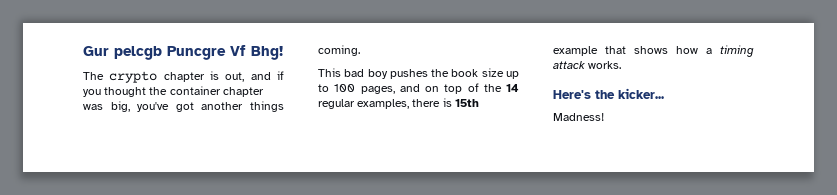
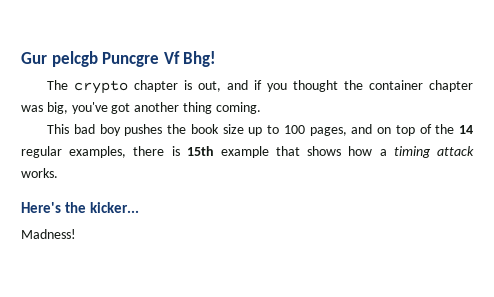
- The crypto chapter is out, and if you thought the container chapter was big, you've got another things coming.
+ The crypto chapter is out, and if you thought the container chapter was big, you've got another thing coming.

